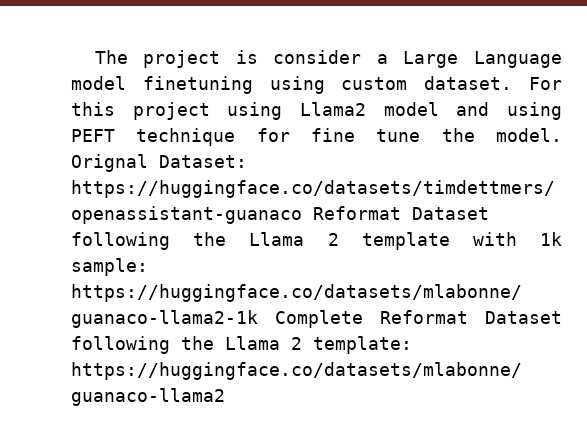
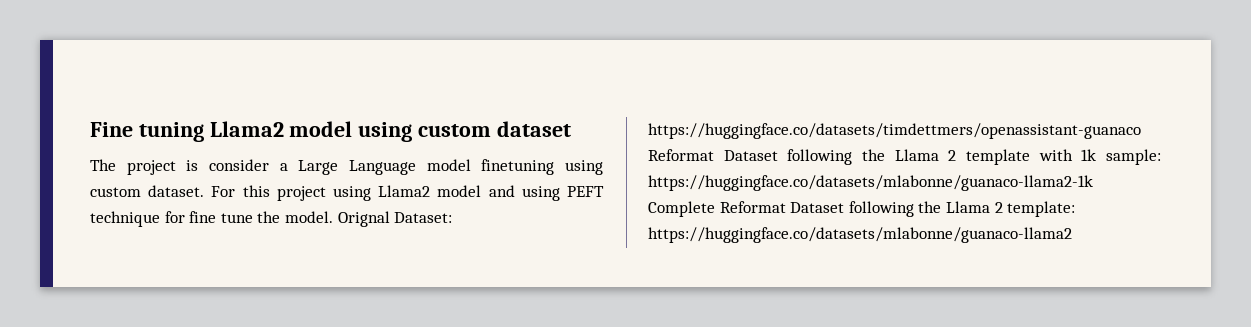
+ Fine tuning Llama2 model using custom dataset

